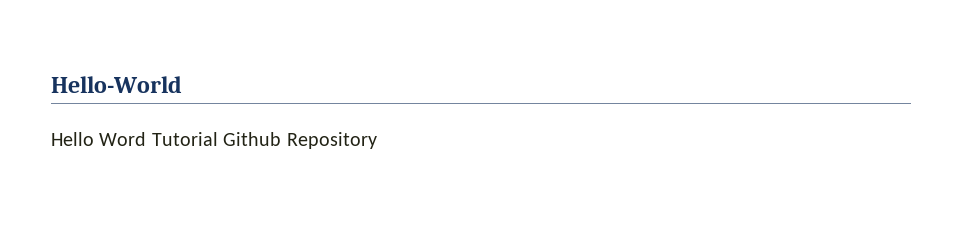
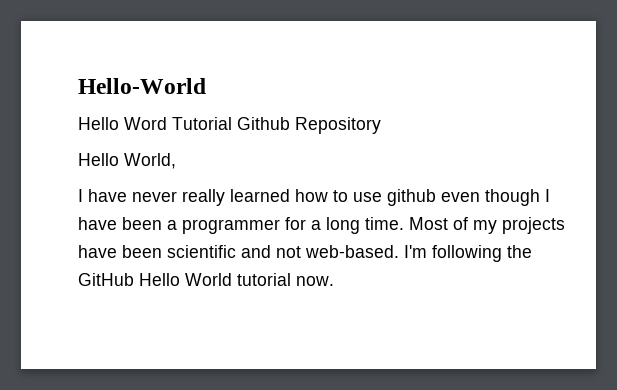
+ Hello World,
+ I have never really learned how to use github even though I have been a programmer for a long time. Most of my projects have been scientific and not web-based. I'm following the GitHub Hello World tutorial now.

